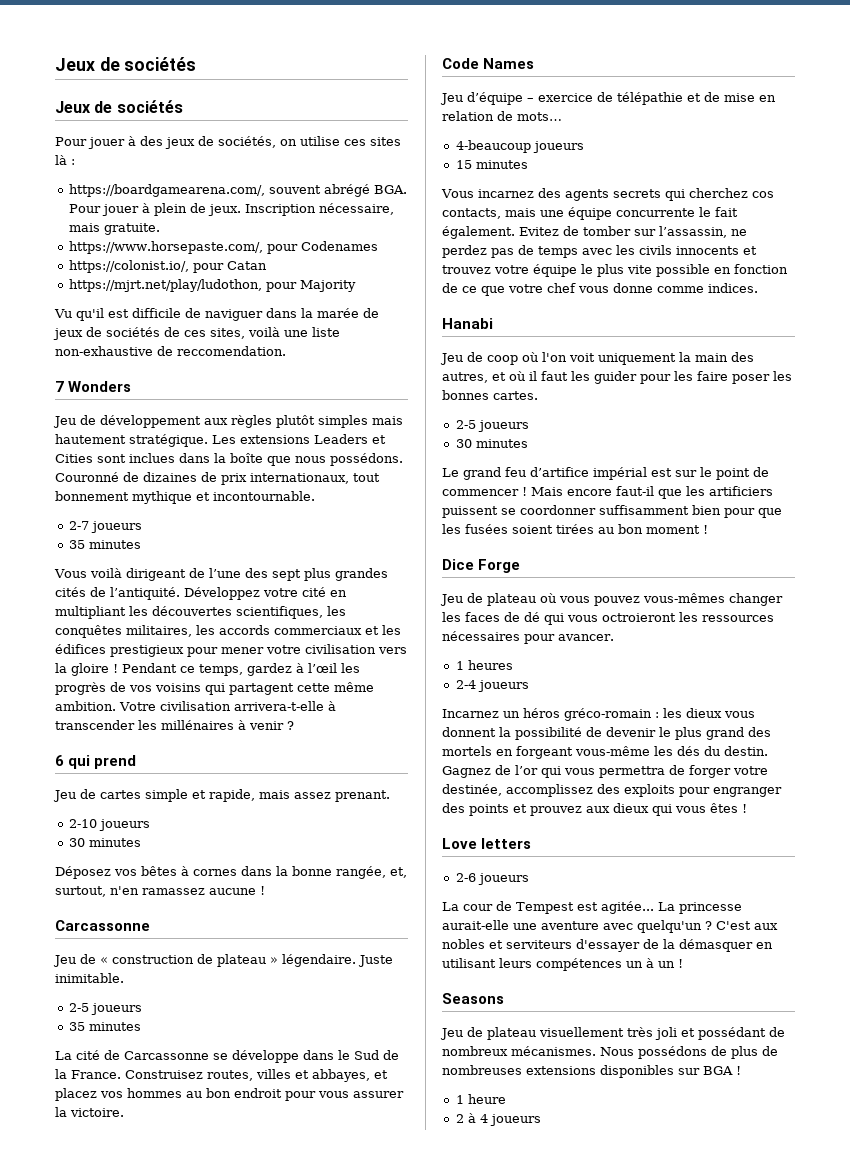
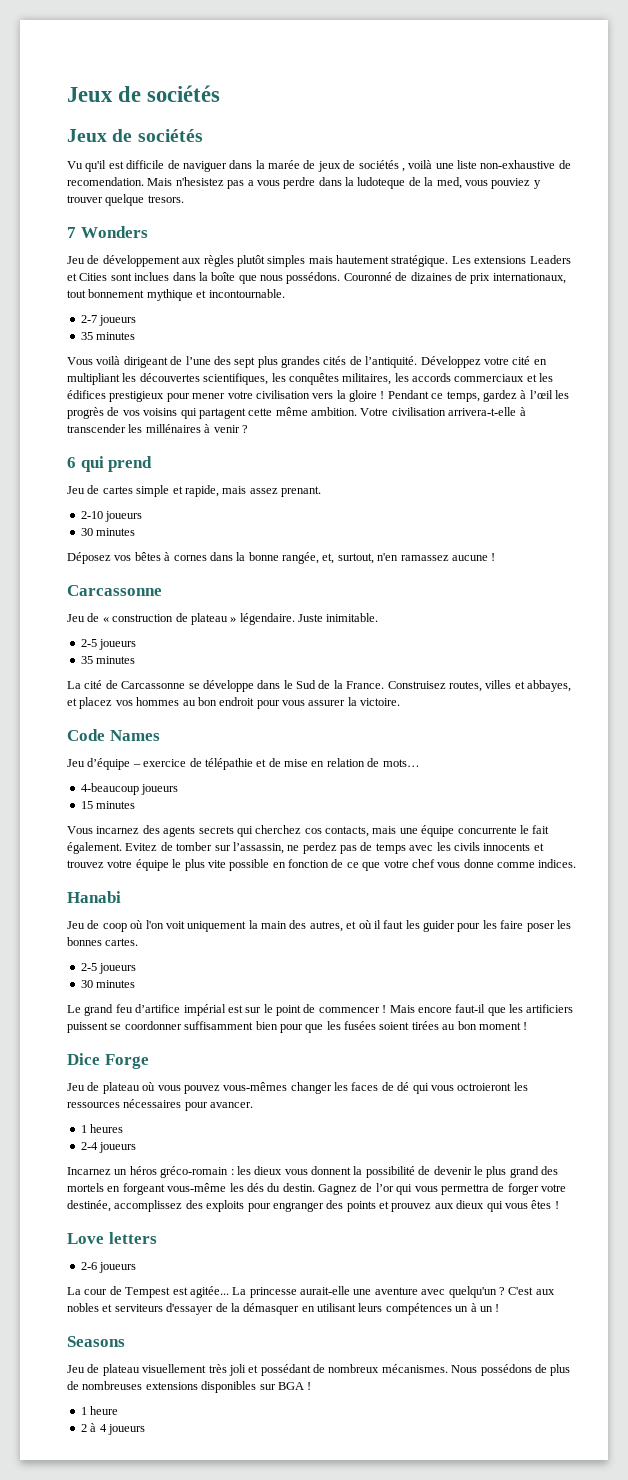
- Pour jouer à des jeux de sociétés, on utilise ces sites là :
- https://boardgamearena.com/, souvent abrégé BGA. Pour jouer à plein de jeux. Inscription nécessaire, mais gratuite.
- https://www.horsepaste.com/, pour Codenames
- https://colonist.io/, pour Catan
- https://mjrt.net/play/ludothon, pour Majority
- Vu qu'il est difficile de naviguer dans la marée de jeux de sociétés de ces sites, voilà une liste non-exhaustive de reccomendation.
+ Vu qu'il est difficile de naviguer dans la marée de jeux de sociétés , voilà une liste non-exhaustive de recomendation. Mais n'hesistez pas a vous perdre dans la ludoteque de la med, vous pouviez y trouver quelque tresors.

